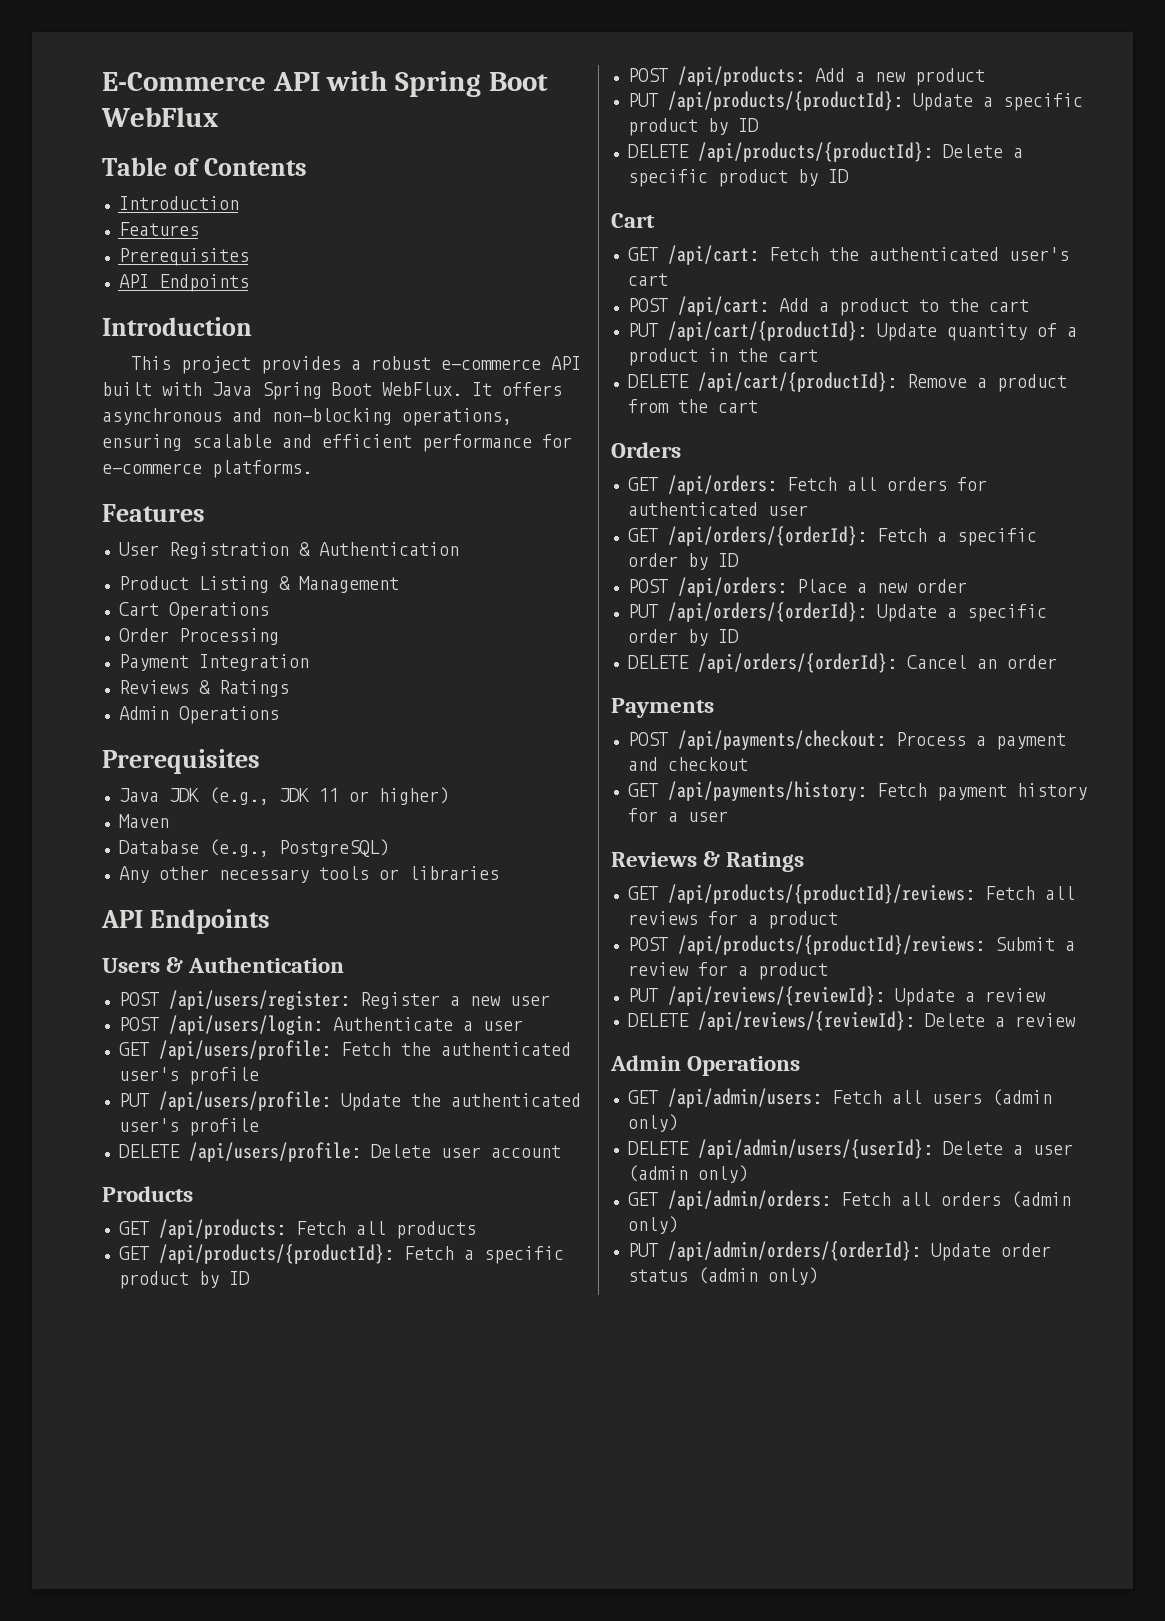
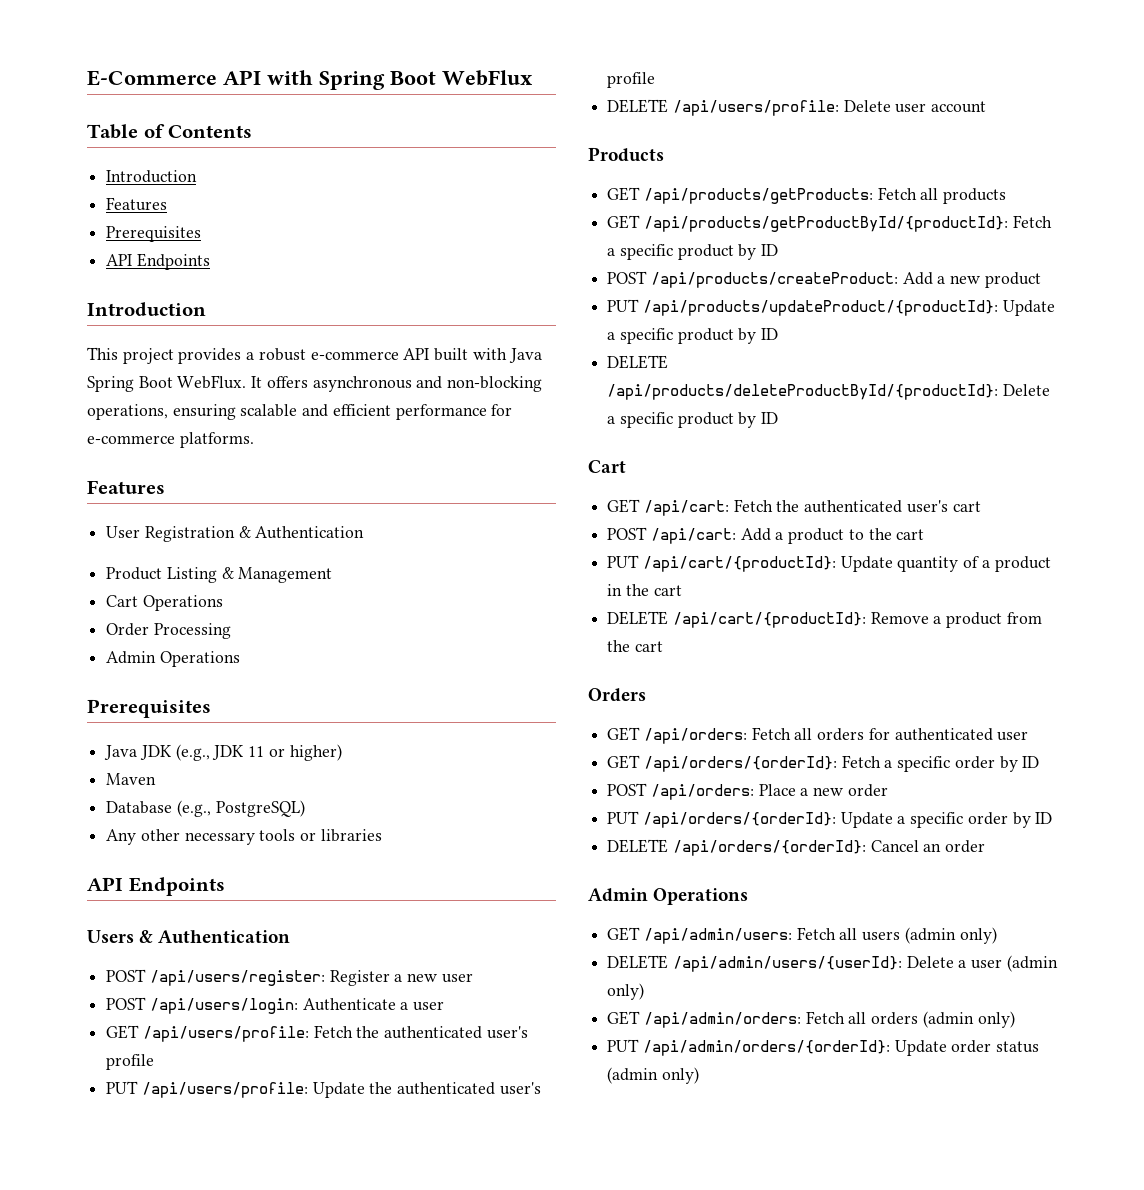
- Payment Integration
- Reviews & Ratings
- GET /api/products: Fetch all products
+ GET /api/products/getProducts: Fetch all products
- GET /api/products/{productId}: Fetch a specific product by ID
+ GET /api/products/getProductById/{productId}: Fetch a specific product by ID
- POST /api/products: Add a new product
+ POST /api/products/createProduct: Add a new product
- PUT /api/products/{productId}: Update a specific product by ID
+ PUT /api/products/updateProduct/{productId}: Update a specific product by ID
- DELETE /api/products/{productId}: Delete a specific product by ID
+ DELETE /api/products/deleteProductById/{productId}: Delete a specific product by ID
- Payments
- POST /api/payments/checkout: Process a payment and checkout
- GET /api/payments/history: Fetch payment history for a user
- Reviews & Ratings
- GET /api/products/{productId}/reviews: Fetch all reviews for a product
- POST /api/products/{productId}/reviews: Submit a review for a product
- PUT /api/reviews/{reviewId}: Update a review
- DELETE /api/reviews/{reviewId}: Delete a review

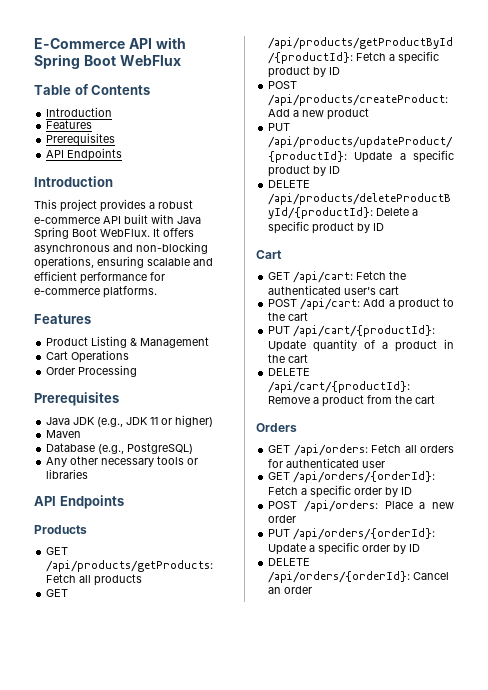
- User Registration & Authentication
  Order Processing
- Admin Operations
- Users & Authentication
- POST /api/users/register: Register a new user
- POST /api/users/login: Authenticate a user
- GET /api/users/profile: Fetch the authenticated user's profile
- PUT /api/users/profile: Update the authenticated user's profile
- DELETE /api/users/profile: Delete user account
  DELETE /api/orders/{orderId}: Cancel an order
- Admin Operations
- GET /api/admin/users: Fetch all users (admin only)
- DELETE /api/admin/users/{userId}: Delete a user (admin only)
- GET /api/admin/orders: Fetch all orders (admin only)
- PUT /api/admin/orders/{orderId}: Update order status (admin only)

